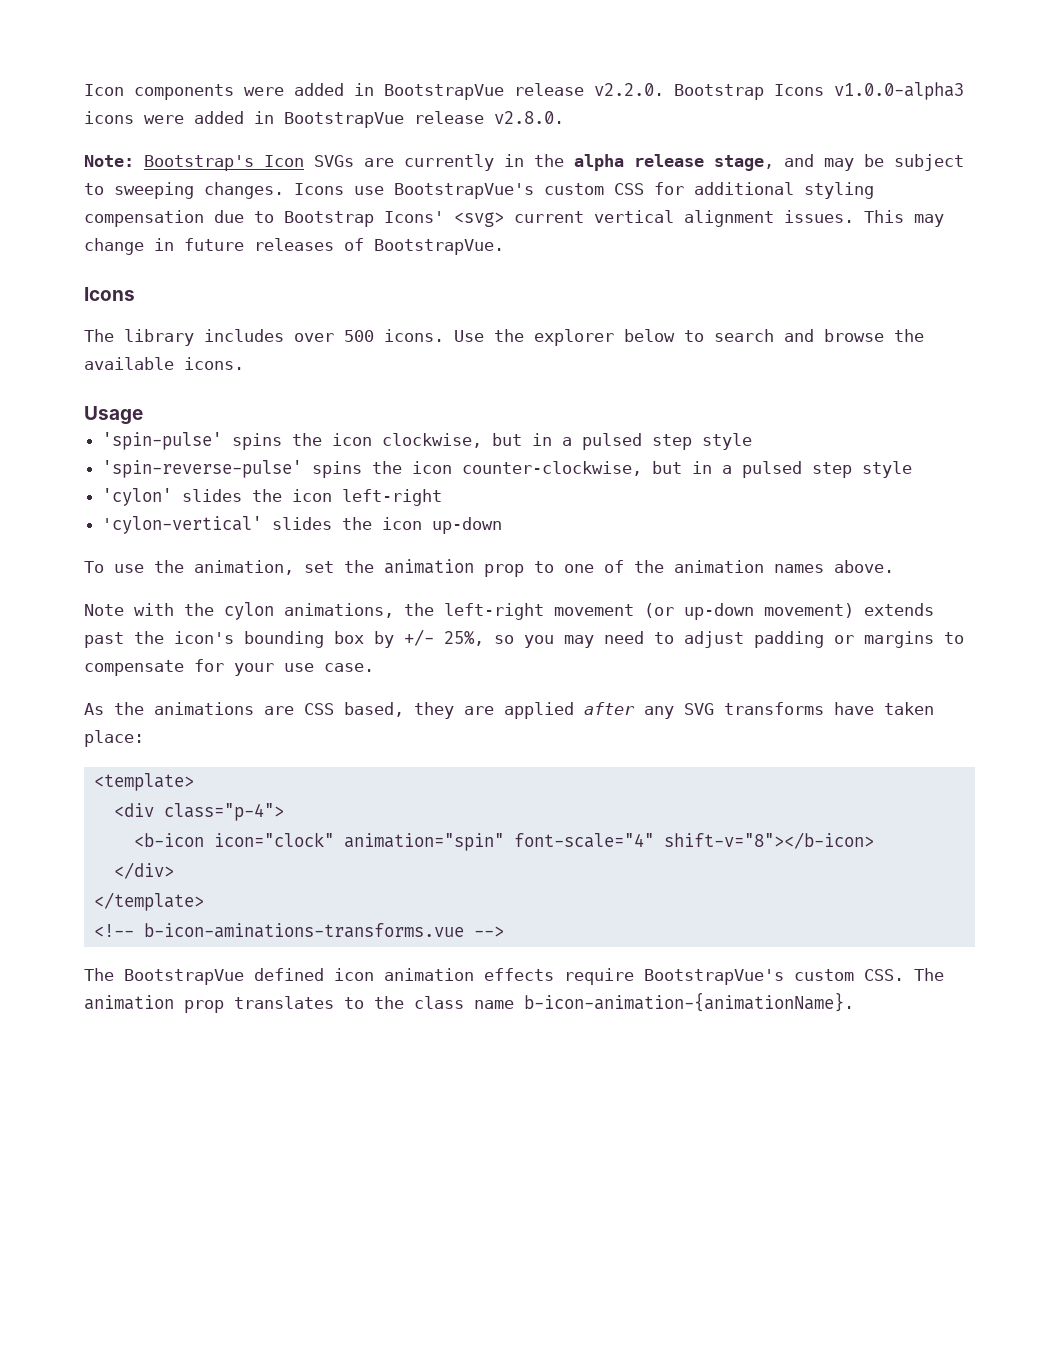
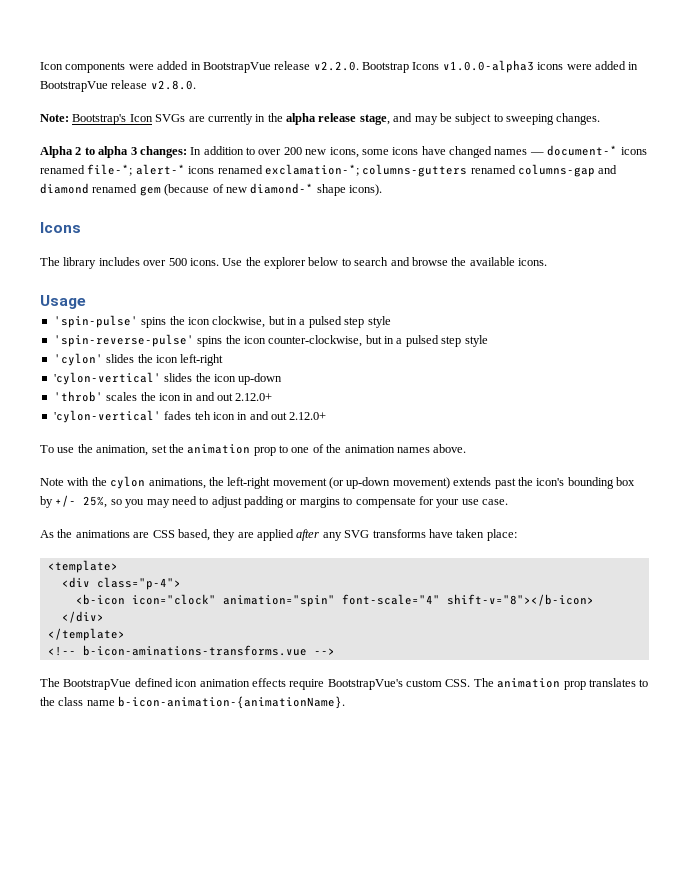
- Note: Bootstrap's Icon SVGs are currently in the alpha release stage, and may be subject to sweeping changes. Icons use BootstrapVue's custom CSS for additional styling compensation due to Bootstrap Icons' <svg> current vertical alignment issues. This may change in future releases of BootstrapVue.
+ Note: Bootstrap's Icon SVGs are currently in the alpha release stage, and may be subject to sweeping changes.
+ Alpha 2 to alpha 3 changes: In addition to over 200 new icons, some icons have changed names — document-* icons renamed file-*; alert-* icons renamed exclamation-*; columns-gutters renamed columns-gap and diamond renamed gem (because of new diamond-* shape icons).
+ 'throb' scales the icon in and out 2.12.0+
+ 'cylon-vertical' fades teh icon in and out 2.12.0+

